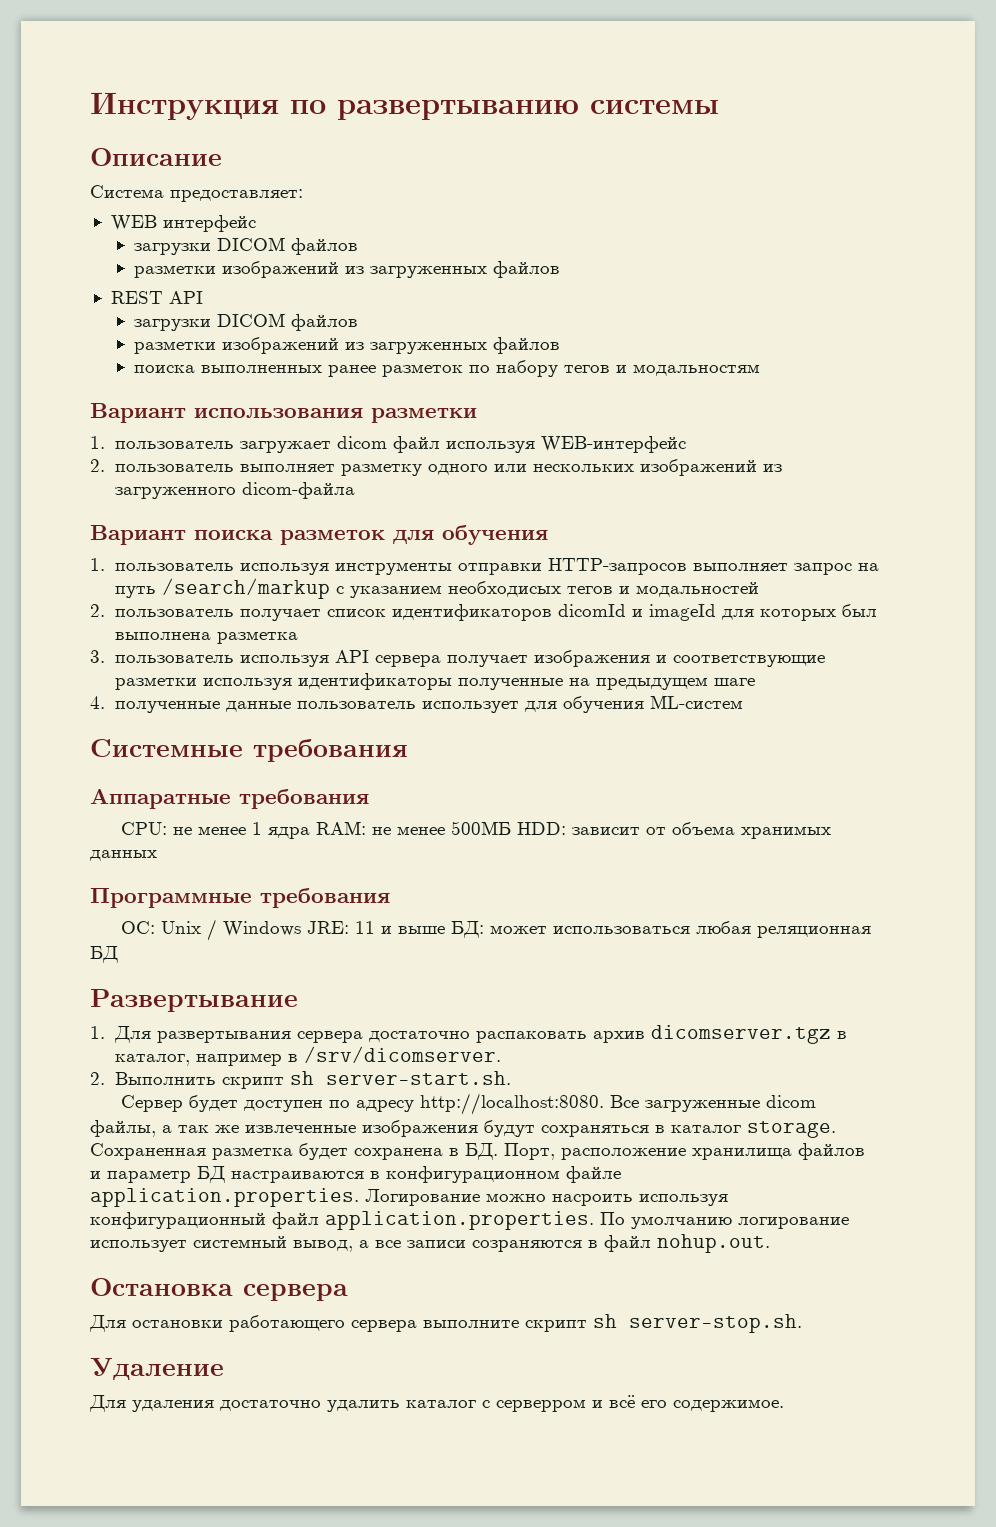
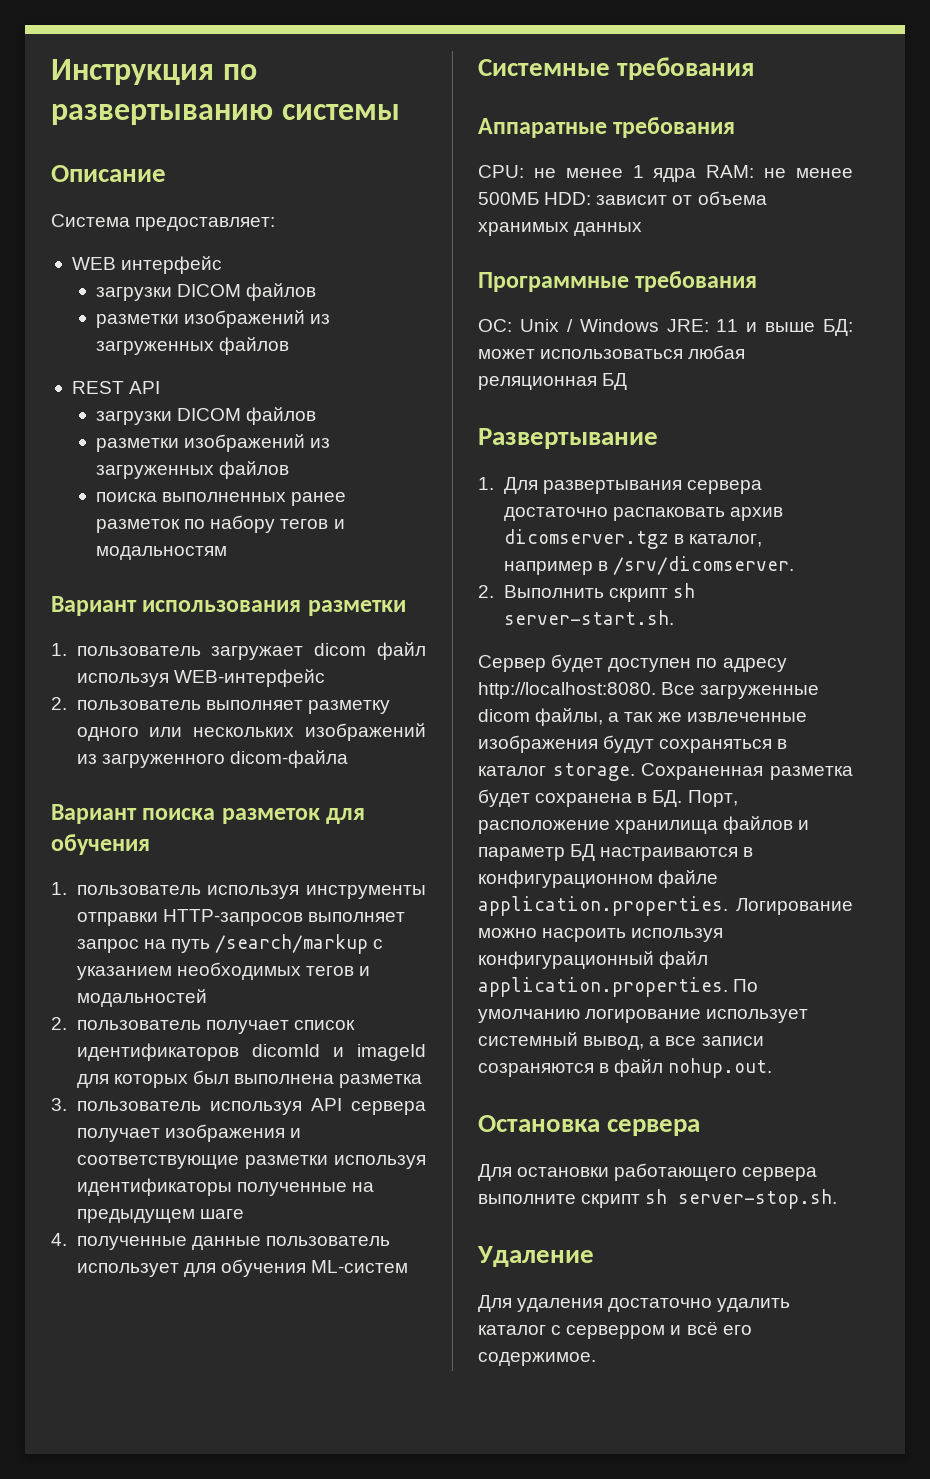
- 1. пользователь используя инструменты отправки HTTP-запросов выполняет запрос на путь /search/markup с указанием необходисых тегов и модальностей
+ 1. пользователь используя инструменты отправки HTTP-запросов выполняет запрос на путь /search/markup с указанием необходимых тегов и модальностей

